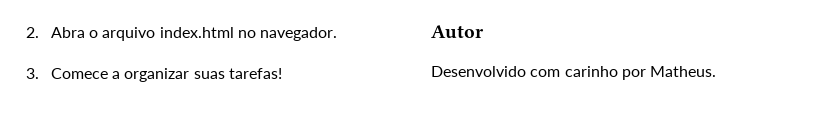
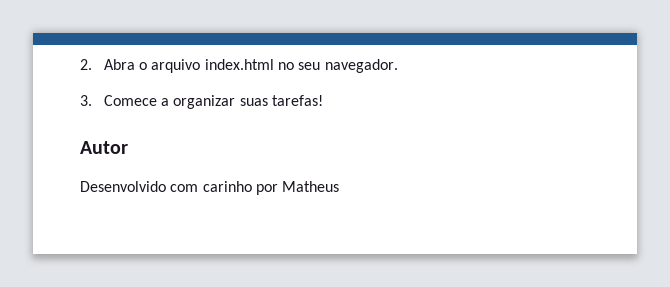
- 2. Abra o arquivo index.html no navegador.
+ 2. Abra o arquivo index.html no seu navegador.
- Desenvolvido com carinho por Matheus.
+ Desenvolvido com carinho por Matheus

